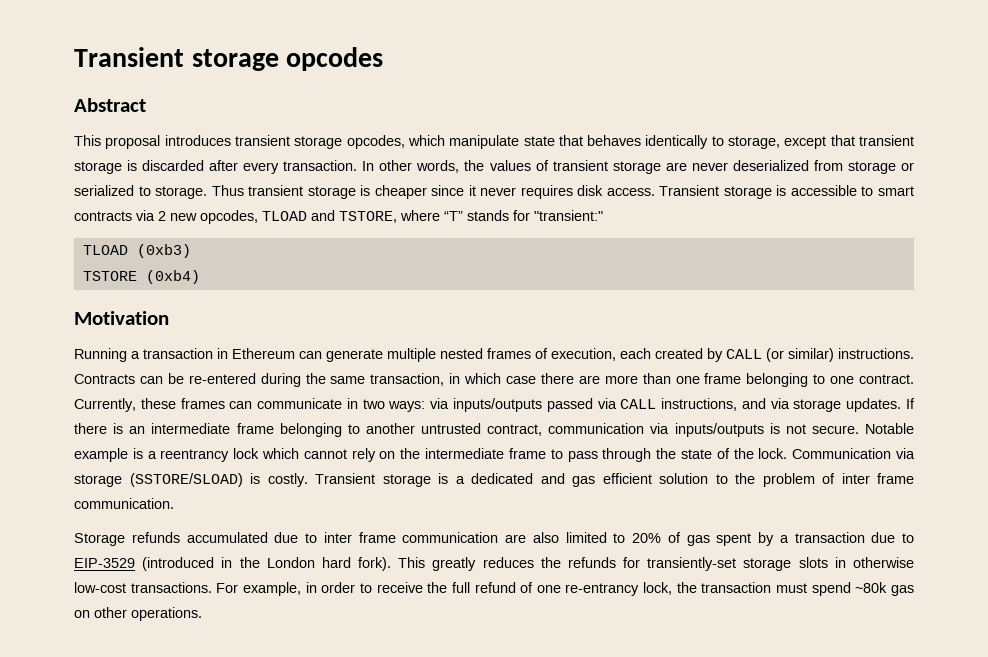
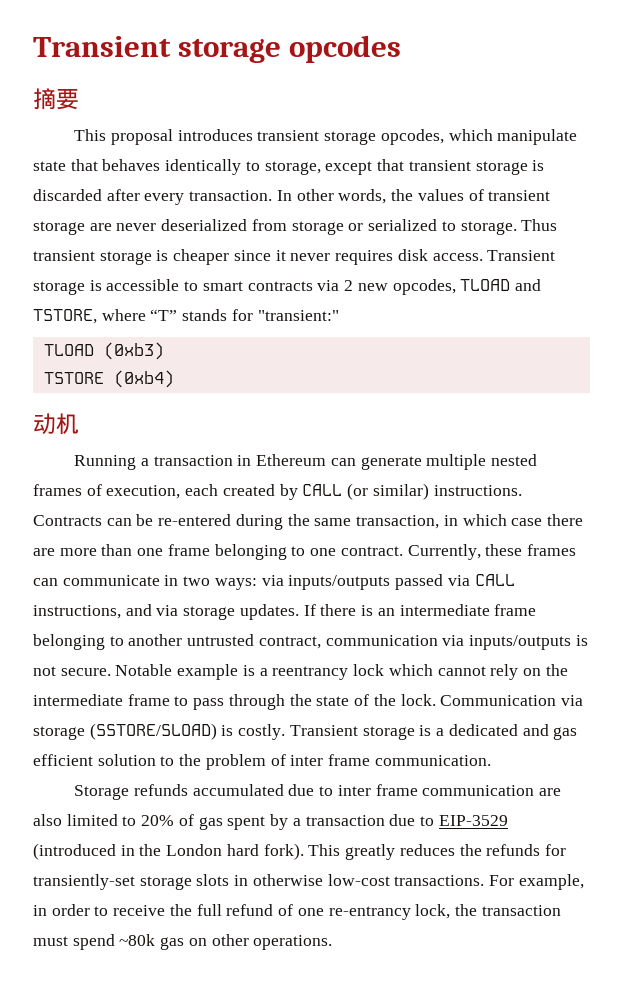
- Abstract
+ 摘要
- Motivation
+ 动机

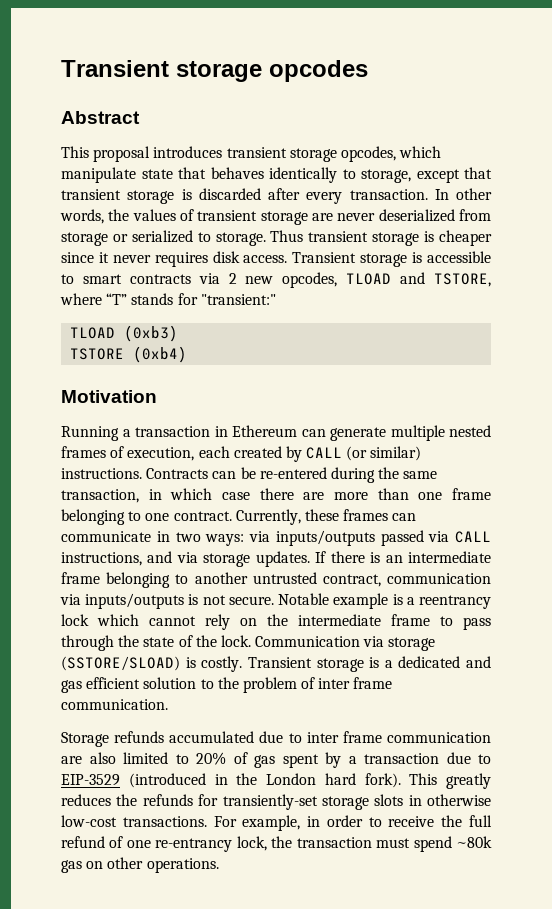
- 摘要
+ Abstract
- 动机
+ Motivation

